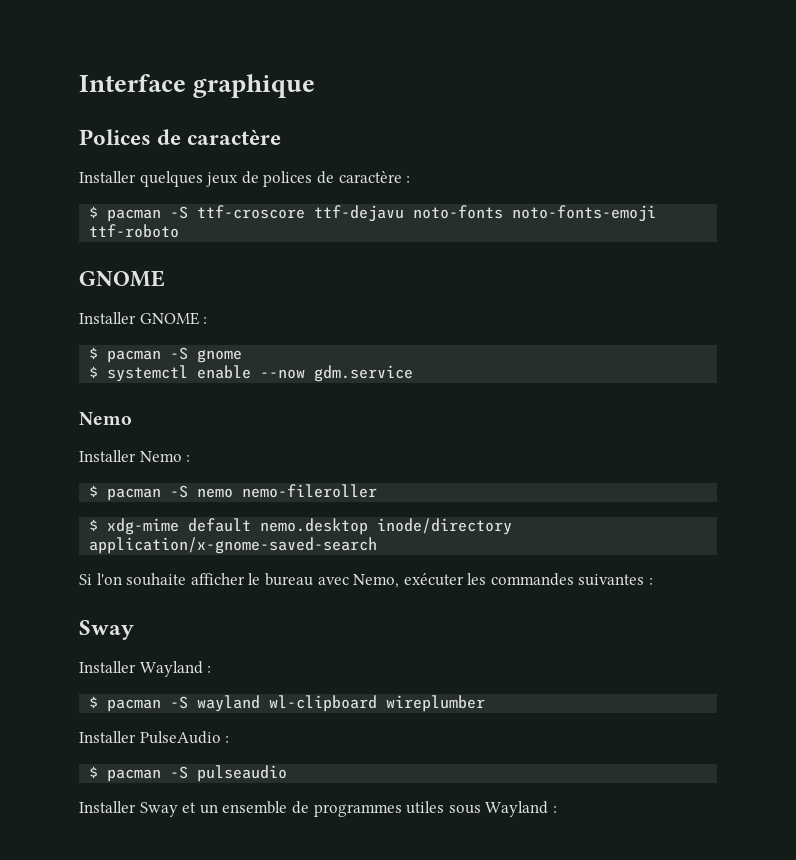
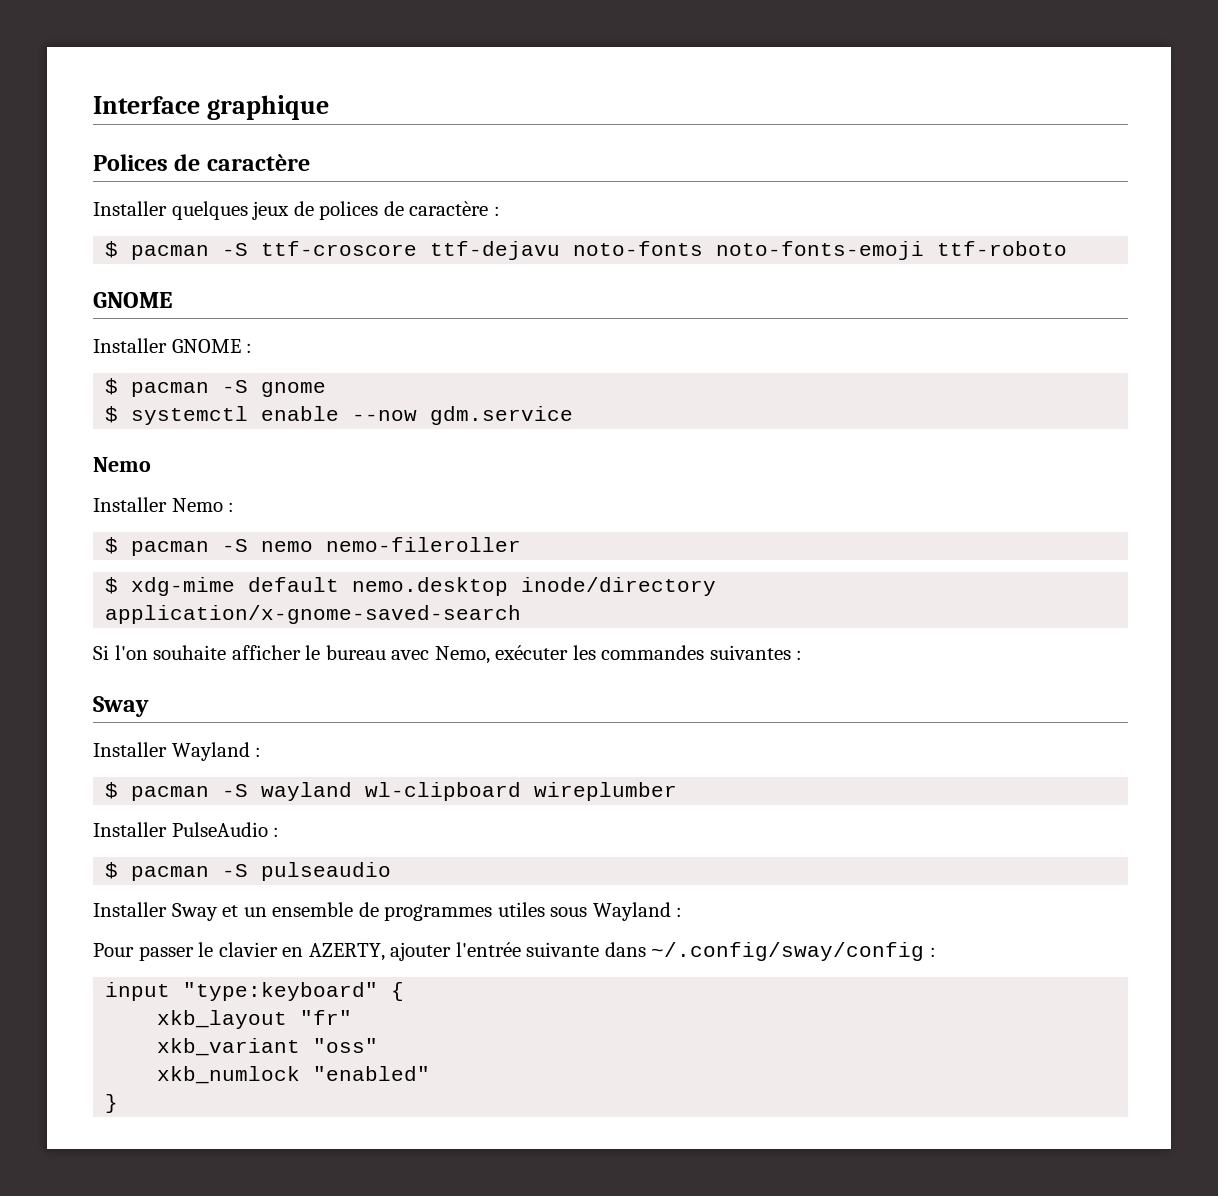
+ Pour passer le clavier en AZERTY, ajouter l'entrée suivante dans ~/.config/sway/config :
+ input "type:keyboard" {
+ xkb_layout "fr"
+ xkb_variant "oss"
+ xkb_numlock "enabled"
+ }

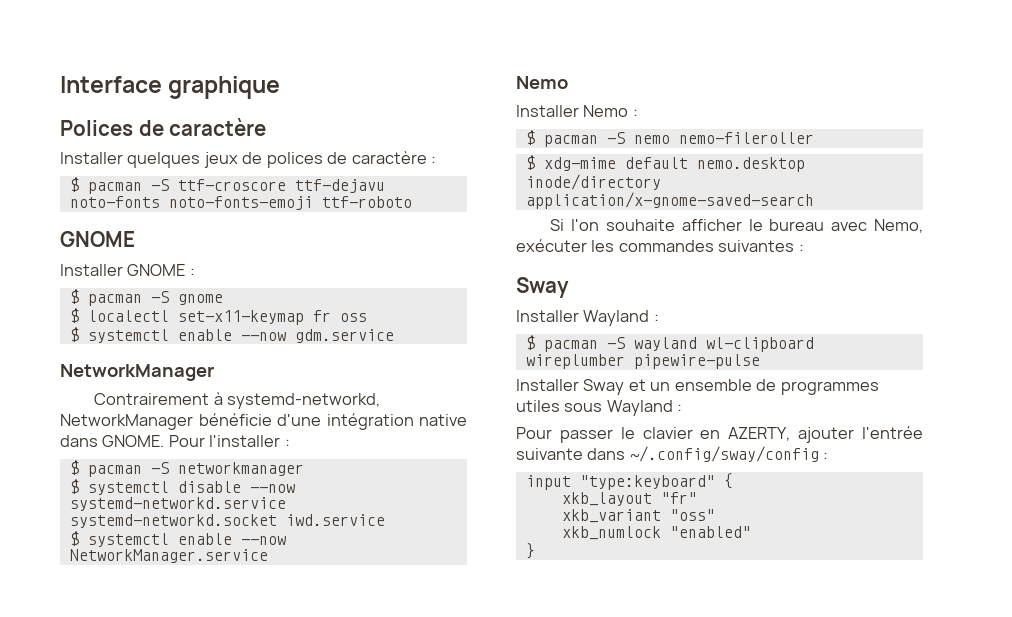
+ $ localectl set-x11-keymap fr oss
  $ systemctl enable --now gdm.service
+ NetworkManager
+ Contrairement à systemd-networkd, NetworkManager bénéficie d'une intégration native dans GNOME. Pour l'installer :
+ $ pacman -S networkmanager
+ $ systemctl disable --now systemd-networkd.service systemd-networkd.socket iwd.service
+ $ systemctl enable --now NetworkManager.service
- $ pacman -S wayland wl-clipboard wireplumber
- Installer PulseAudio :
- $ pacman -S pulseaudio
+ $ pacman -S wayland wl-clipboard wireplumber pipewire-pulse

